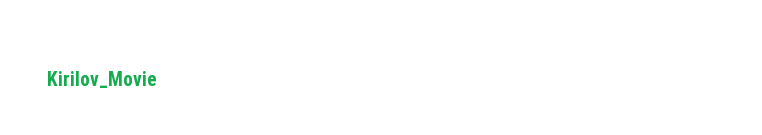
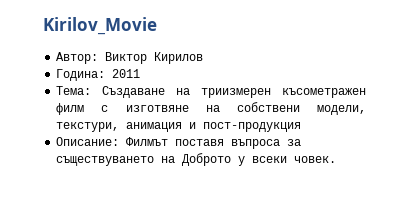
+ Автор: Виктор Кирилов
+ Година: 2011
+ Тема: Създаване на триизмерен късометражен филм с изготвяне на собствени модели, текстури, анимация и пост-продукция
+ Описание: Филмът поставя въпроса за съществуването на Доброто у всеки човек.

